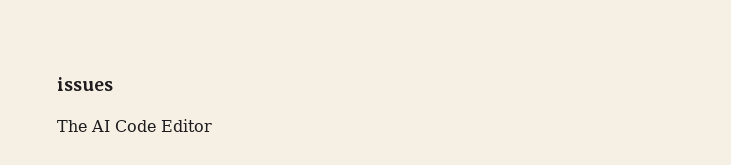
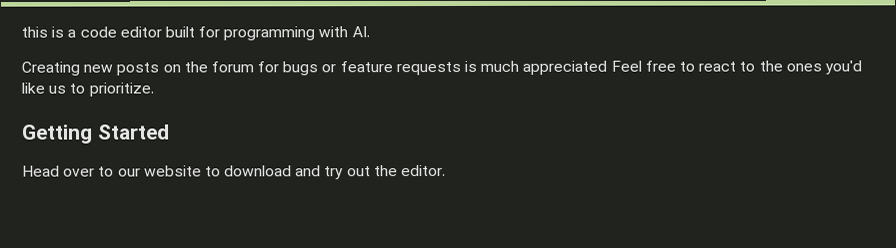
- issues
- The AI Code Editor
+ this is a code editor built for programming with AI.
+ Creating new posts on the forum for bugs or feature requests is much appreciated Feel free to react to the ones you'd like us to prioritize.
+ Getting Started
+ Head over to our website to download and try out the editor.

